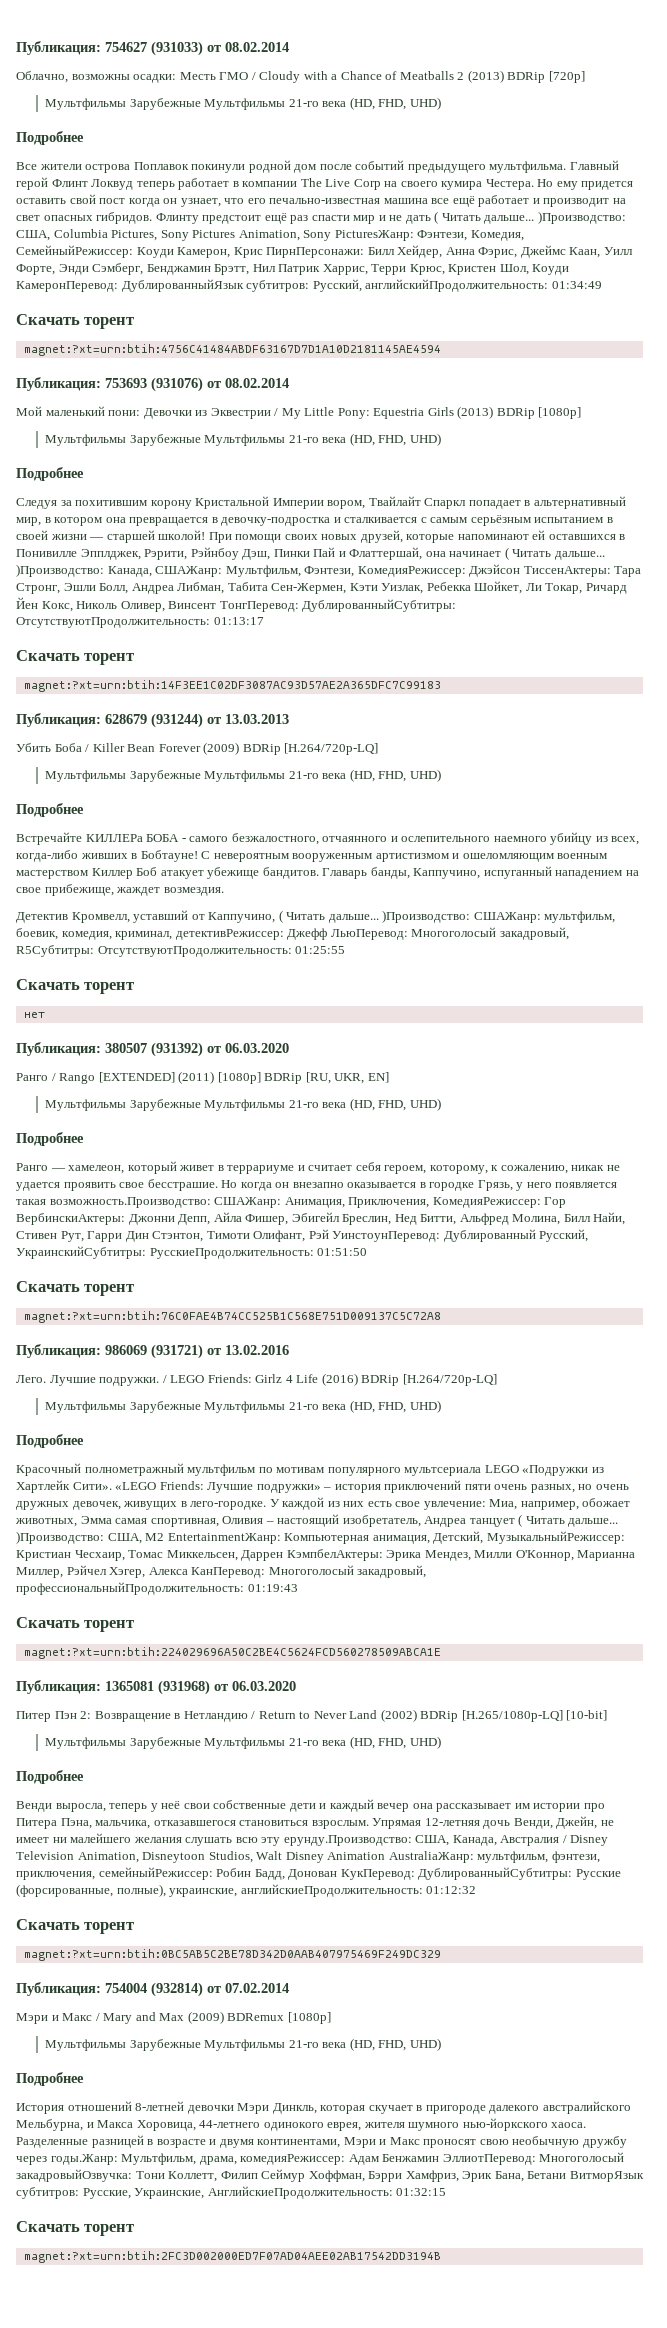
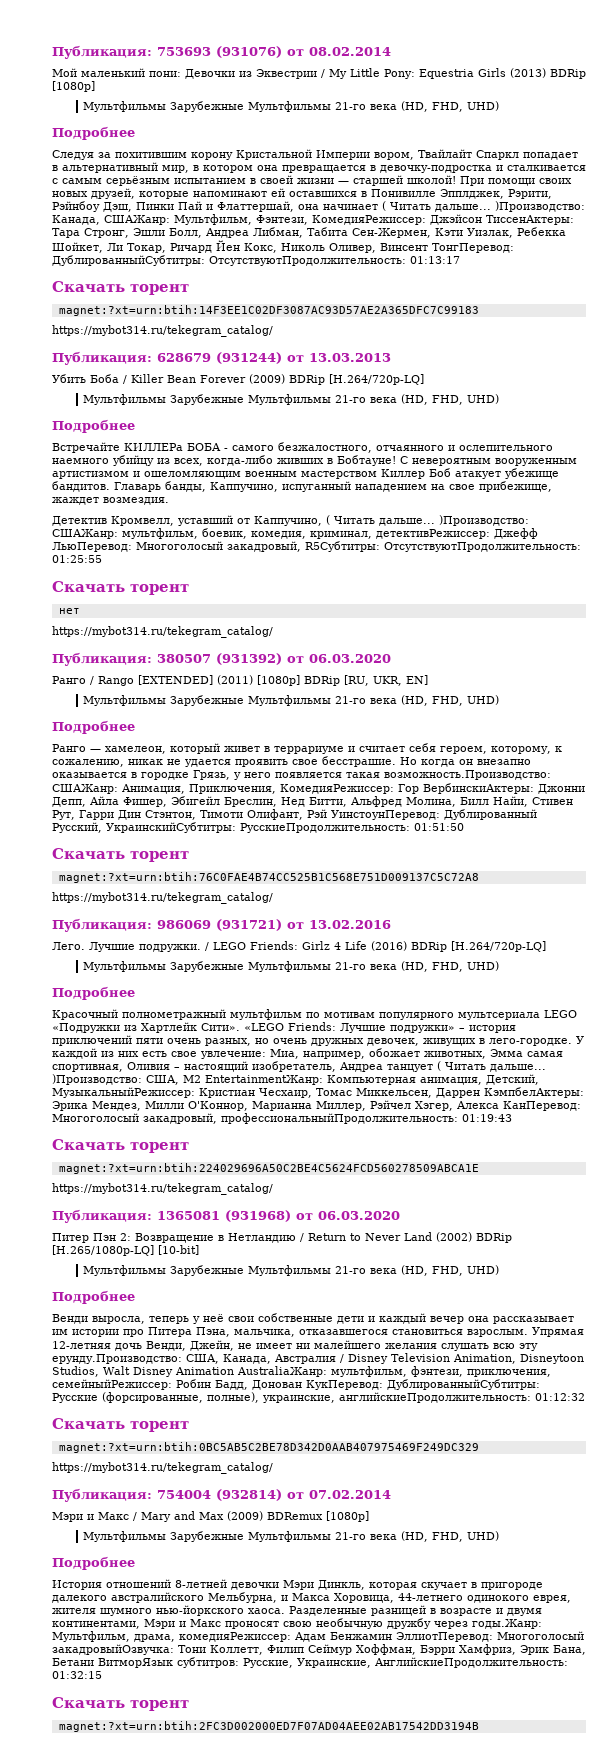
- Публикация: 754627 (931033) от 08.02.2014
- Облачно, возможны осадки: Месть ГМО / Cloudy with a Chance of Meatballs 2 (2013) BDRip [720p]
- Мультфильмы Зарубежные Мультфильмы 21-го века (HD, FHD, UHD)
- Подробнее
- Все жители острова Поплавок покинули родной дом после событий предыдущего мультфильма. Главный герой Флинт Локвуд теперь работает в компании The Live Corp на своего кумира Честера. Но ему придется оставить свой пост когда он узнает, что его печально-известная машина все ещё работает и производит на свет опасных гибридов. Флинту предстоит ещё раз спасти мир и не дать ( Читать дальше... )Производство: США, Columbia Pictures, Sony Pictures Animation, Sony PicturesЖанр: Фэнтези, Комедия, СемейныйРежиссер: Коуди Камерон, Крис ПирнПерсонажи: Билл Хейдер, Анна Фэрис, Джеймс Каан, Уилл Форте, Энди Сэмберг, Бенджамин Брэтт, Нил Патрик Харрис, Терри Крюс, Кристен Шол, Коуди КамеронПеревод: ДублированныйЯзык субтитров: Русский, английскийПродолжительность: 01:34:49
- Скачать торент
- magnet:?xt=urn:btih:4756C41484ABDF63167D7D1A10D2181145AE4594
  magnet:?xt=urn:btih:14F3EE1C02DF3087AC93D57AE2A365DFC7C99183
+ https://mybot314.ru/tekegram_catalog/
  нет
+ https://mybot314.ru/tekegram_catalog/
  magnet:?xt=urn:btih:76C0FAE4B74CC525B1C568E751D009137C5C72A8
+ https://mybot314.ru/tekegram_catalog/
  magnet:?xt=urn:btih:224029696A50C2BE4C5624FCD560278509ABCA1E
+ https://mybot314.ru/tekegram_catalog/
  magnet:?xt=urn:btih:0BC5AB5C2BE78D342D0AAB407975469F249DC329
+ https://mybot314.ru/tekegram_catalog/

